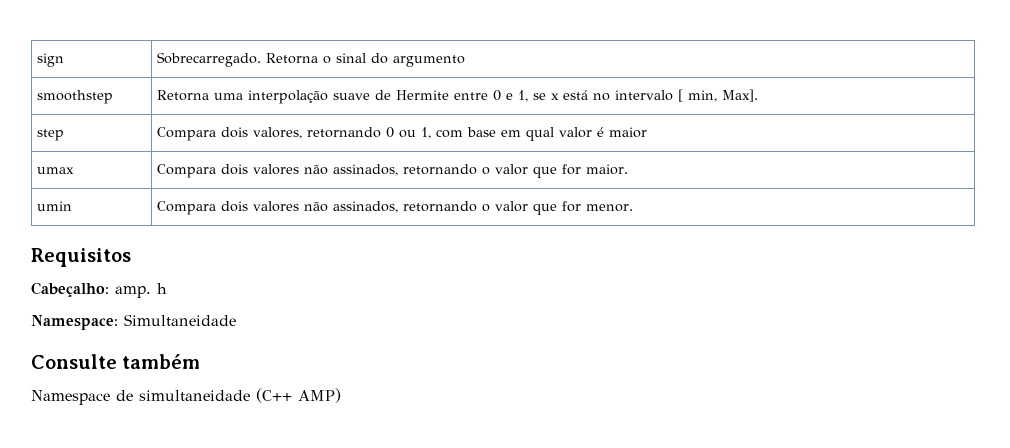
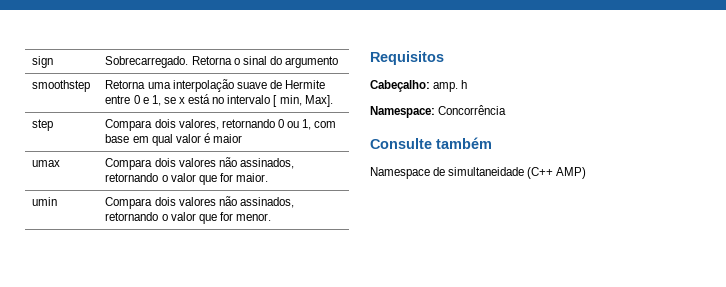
- Namespace: Simultaneidade
+ Namespace: Concorrência

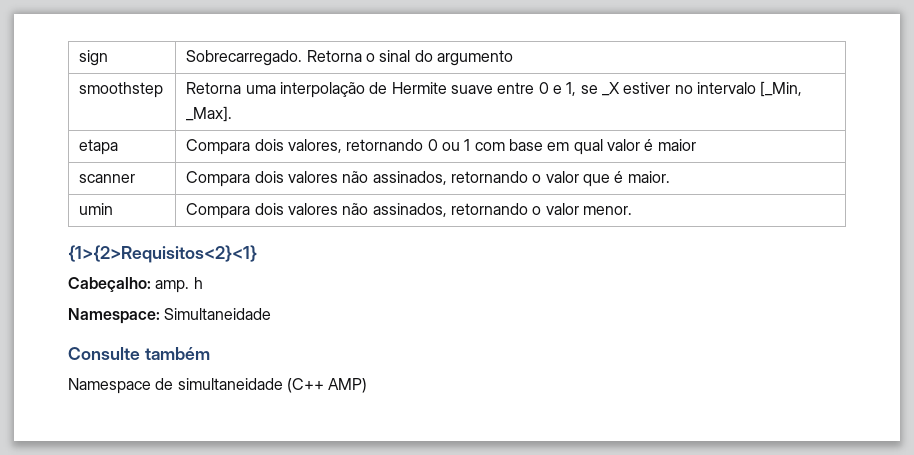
- smoothstep | Retorna uma interpolação suave de Hermite entre 0 e 1, se x está no intervalo [ min, Max].
- step | Compara dois valores, retornando 0 ou 1, com base em qual valor é maior
+ smoothstep | Retorna uma interpolação de Hermite suave entre 0 e 1, se _X estiver no intervalo [_Min, _Max].
+ etapa | Compara dois valores, retornando 0 ou 1 com base em qual valor é maior
- umax | Compara dois valores não assinados, retornando o valor que for maior.
+ scanner | Compara dois valores não assinados, retornando o valor que é maior.
- umin | Compara dois valores não assinados, retornando o valor que for menor.
+ umin | Compara dois valores não assinados, retornando o valor menor.
- Requisitos
+ {1>{2>Requisitos<2}<1}
- Namespace: Concorrência
+ Namespace: Simultaneidade

